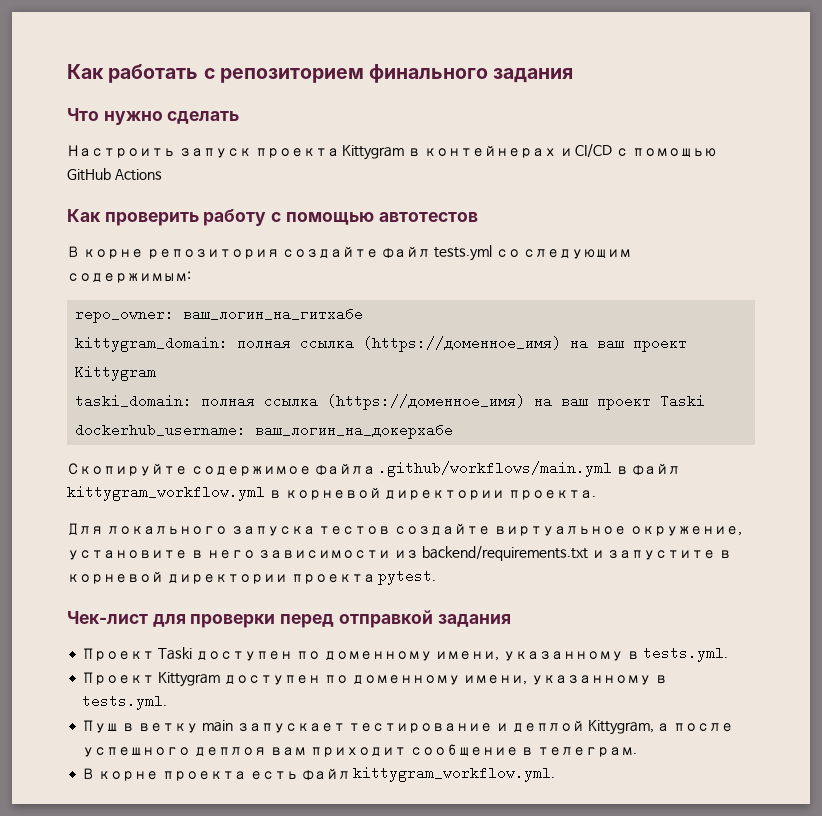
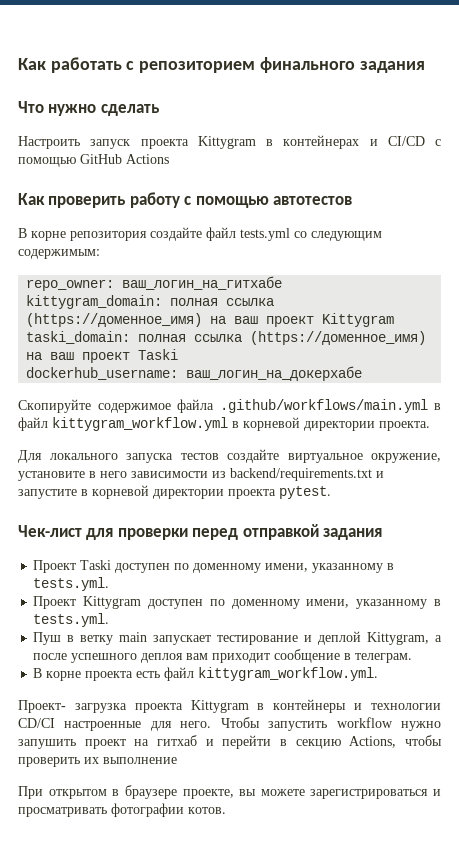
+ Проект- загрузка проекта Kittygram в контейнеры и технологии CD/CI настроенные для него. Чтобы запустить workflow нужно запушить проект на гитхаб и перейти в секцию Actions, чтобы проверить их выполнение
+ При открытом в браузере проекте, вы можете зарегистрироваться и просматривать фотографии котов.

